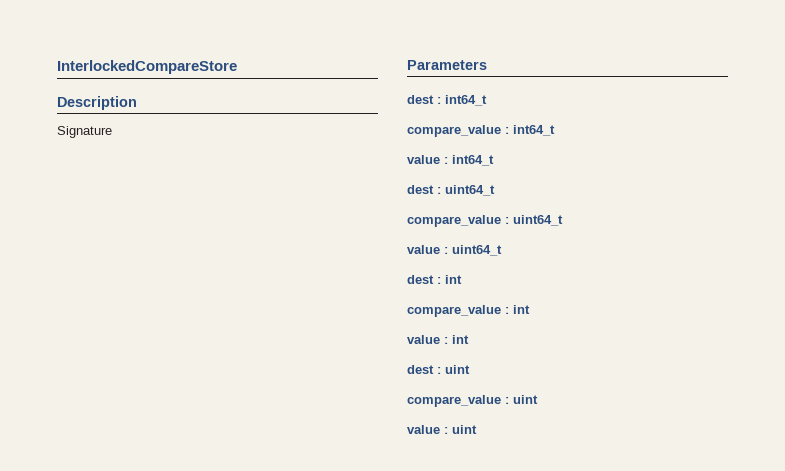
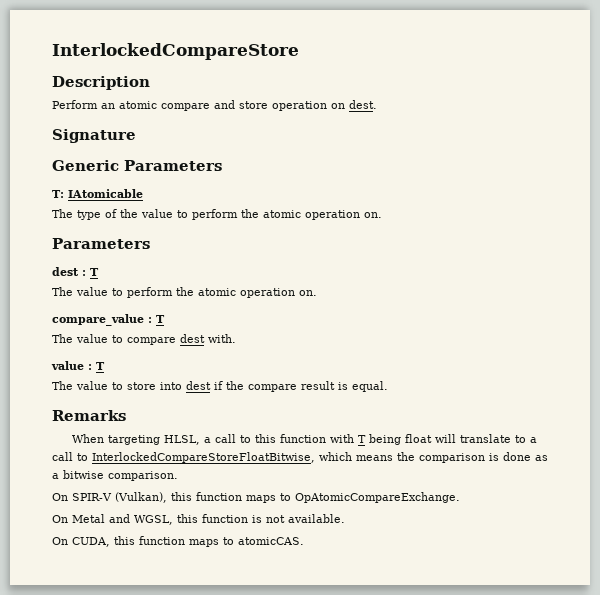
+ Perform an atomic compare and store operation on dest.
  Signature
+ Generic Parameters
+ T: IAtomicable
+ The type of the value to perform the atomic operation on.
  Parameters
- dest : int64_t
- compare_value : int64_t
- value : int64_t
- dest : uint64_t
- compare_value : uint64_t
- value : uint64_t
- dest : int
- compare_value : int
- value : int
- dest : uint
- compare_value : uint
- value : uint
+ dest : T
+ The value to perform the atomic operation on.
+ compare_value : T
+ The value to compare dest with.
+ value : T
+ The value to store into dest if the compare result is equal.
+ Remarks
+ When targeting HLSL, a call to this function with T being float will translate to a call to InterlockedCompareStoreFloatBitwise, which means the comparison is done as a bitwise comparison.
+ On SPIR-V (Vulkan), this function maps to OpAtomicCompareExchange.
+ On Metal and WGSL, this function is not available.
+ On CUDA, this function maps to atomicCAS.

